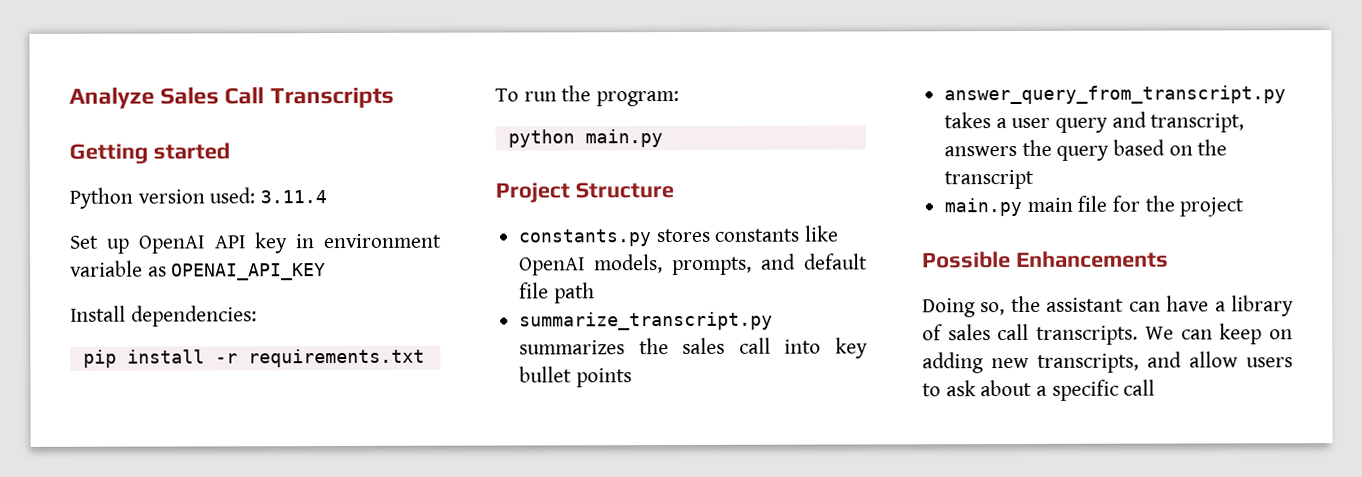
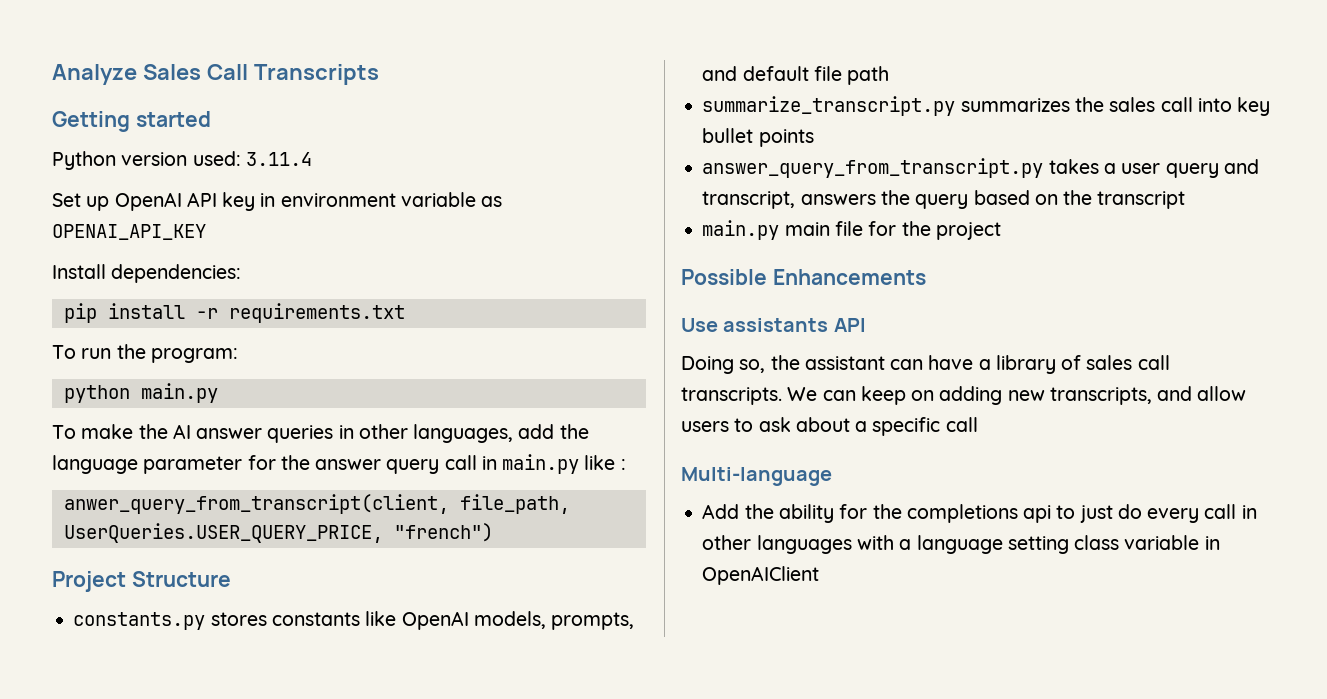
+ To make the AI answer queries in other languages, add the language parameter for the answer query call in main.py like :
+ anwer_query_from_transcript(client, file_path, UserQueries.USER_QUERY_PRICE, "french")
+ Use assistants API
+ Multi-language
+ Add the ability for the completions api to just do every call in other languages with a language setting class variable in OpenAIClient

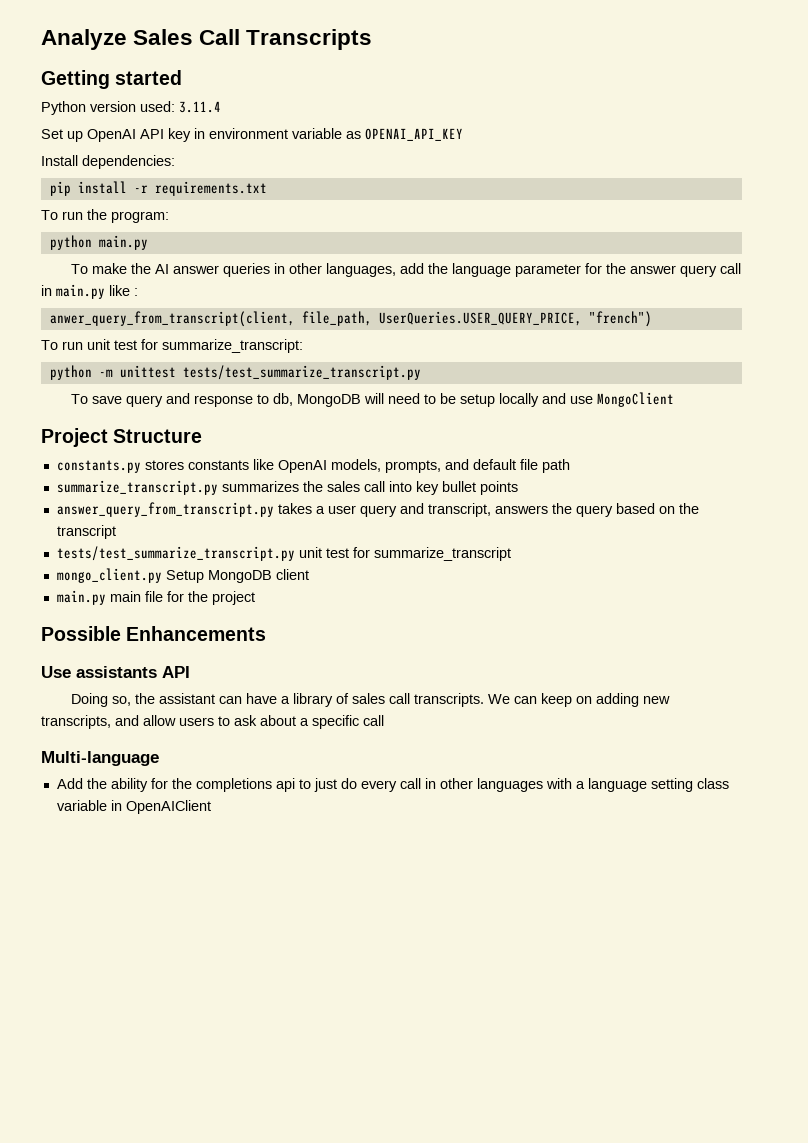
+ To run unit test for summarize_transcript:
+ python -m unittest tests/test_summarize_transcript.py
+ To save query and response to db, MongoDB will need to be setup locally and use MongoClient
+ tests/test_summarize_transcript.py unit test for summarize_transcript
+ mongo_client.py Setup MongoDB client

